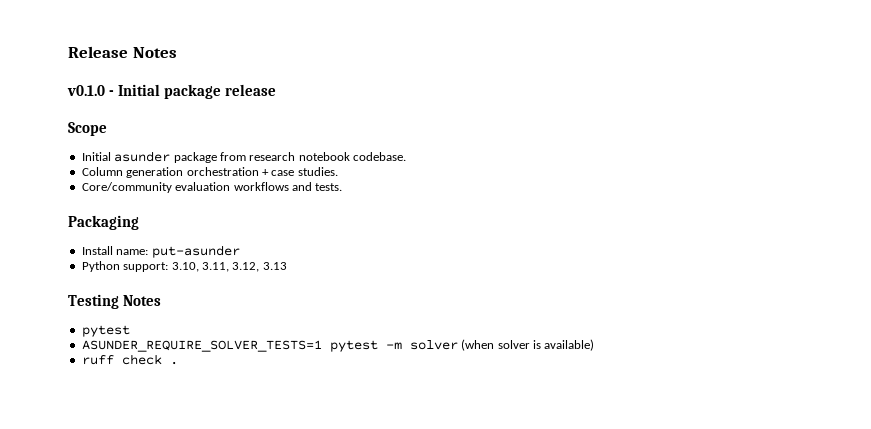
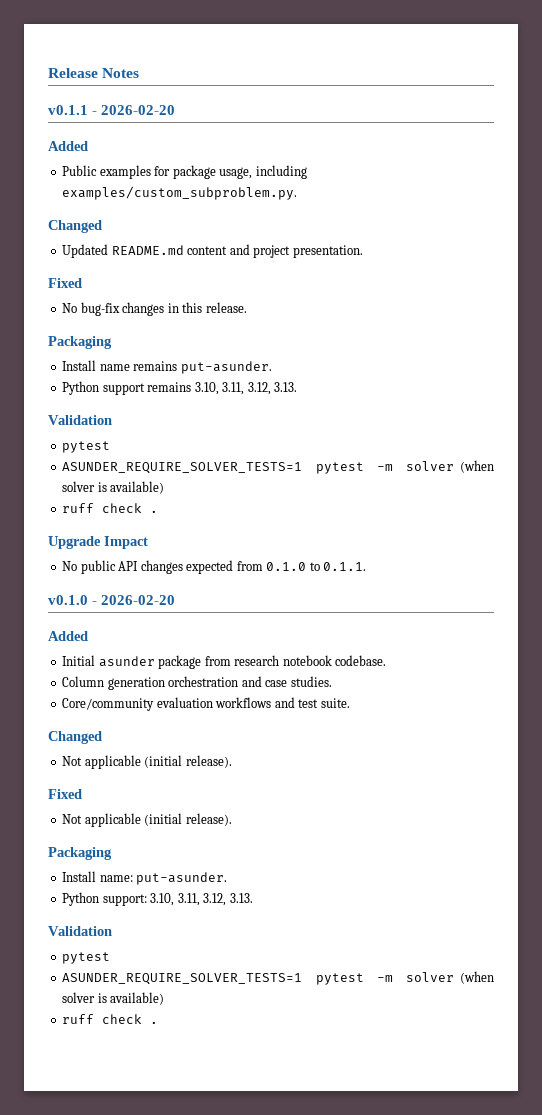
- v0.1.0 - Initial package release
- Scope
- Initial asunder package from research notebook codebase.
- Column generation orchestration + case studies.
- Core/community evaluation workflows and tests.
+ v0.1.1 - 2026-02-20
+ Added
+ Public examples for package usage, including examples/custom_subproblem.py.
+ Changed
+ Updated README.md content and project presentation.
+ Fixed
+ No bug-fix changes in this release.
  Packaging
- Install name: put-asunder
- Python support: 3.10, 3.11, 3.12, 3.13
- Testing Notes
+ Install name remains put-asunder.
+ Python support remains 3.10, 3.11, 3.12, 3.13.
+ Validation
+ Upgrade Impact
+ No public API changes expected from 0.1.0 to 0.1.1.
+ v0.1.0 - 2026-02-20
+ Added
+ Initial asunder package from research notebook codebase.
+ Column generation orchestration and case studies.
+ Core/community evaluation workflows and test suite.
+ Changed
+ Not applicable (initial release).
+ Fixed
+ Not applicable (initial release).
+ Packaging
+ Install name: put-asunder.
+ Python support: 3.10, 3.11, 3.12, 3.13.
+ Validation
+ pytest
+ ASUNDER_REQUIRE_SOLVER_TESTS=1 pytest -m solver (when solver is available)
+ ruff check .

